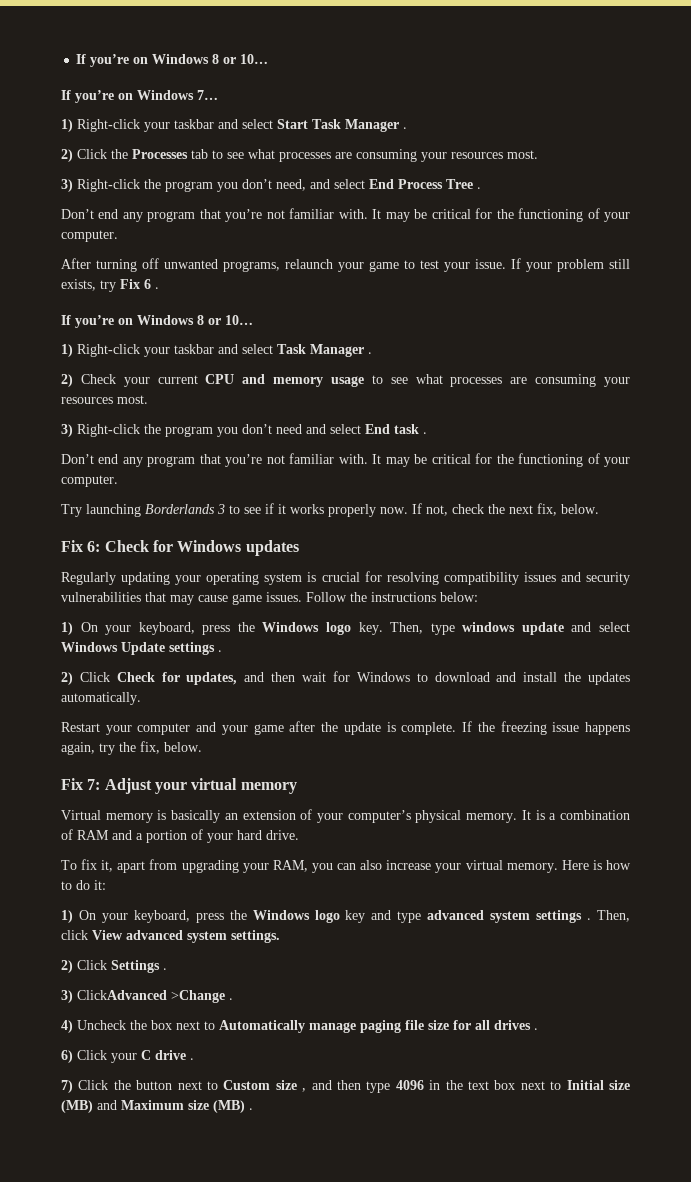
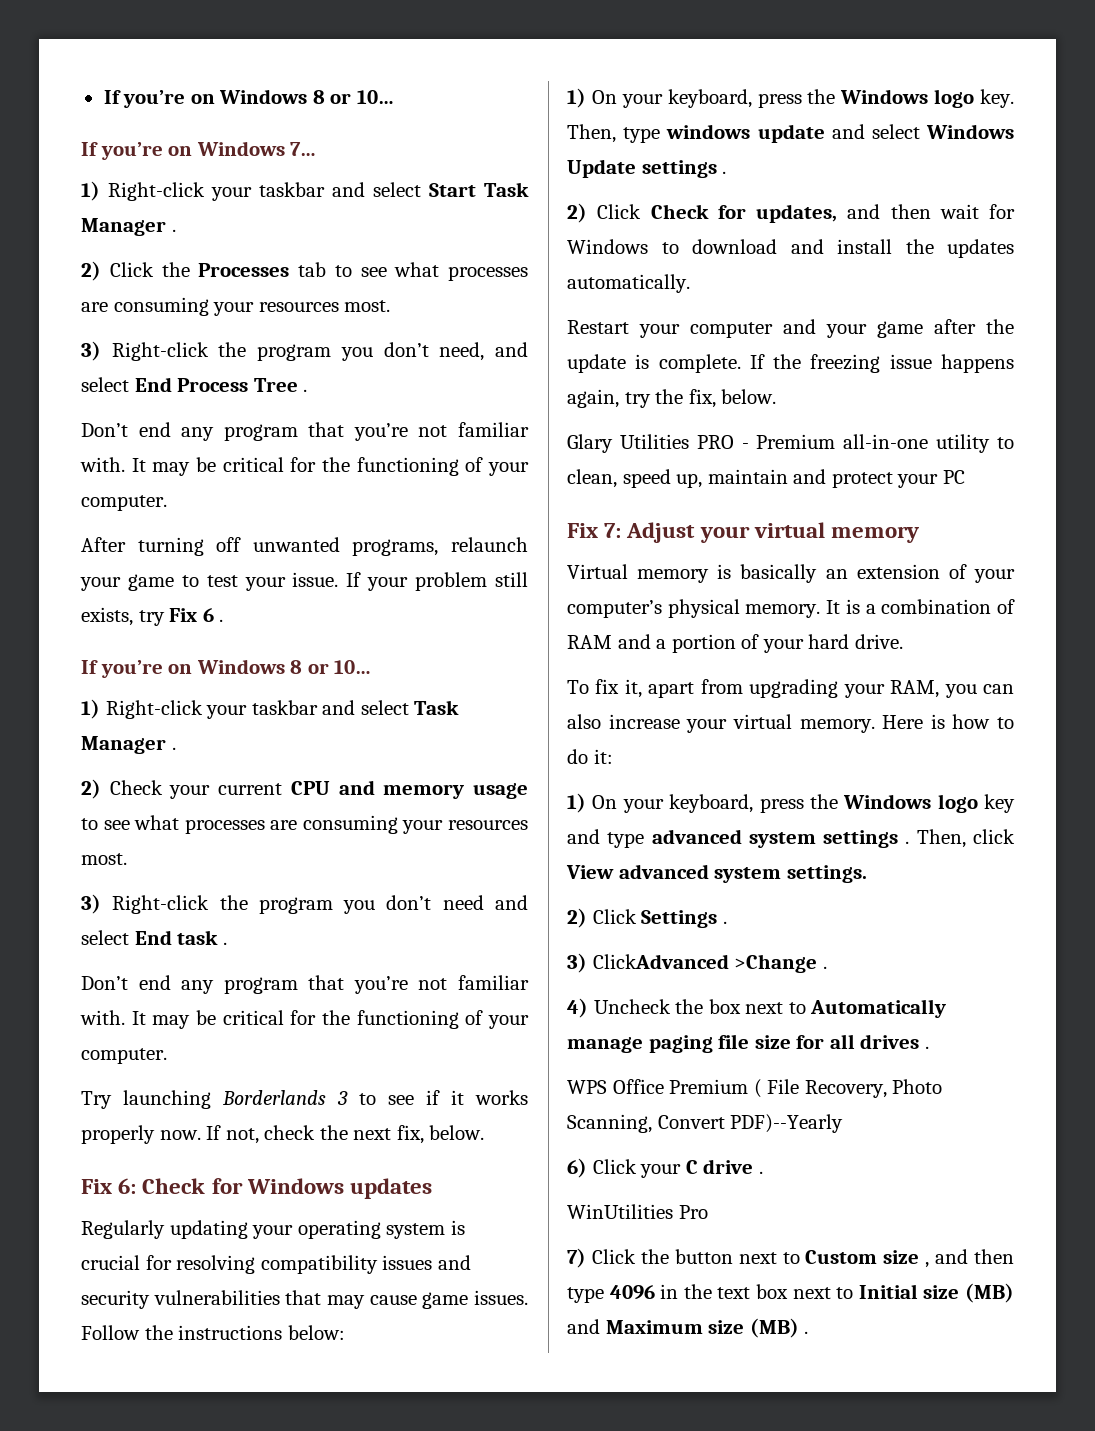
+ Glary Utilities PRO - Premium all-in-one utility to clean, speed up, maintain and protect your PC
+ WPS Office Premium ( File Recovery, Photo Scanning, Convert PDF)--Yearly
+ WinUtilities Pro

